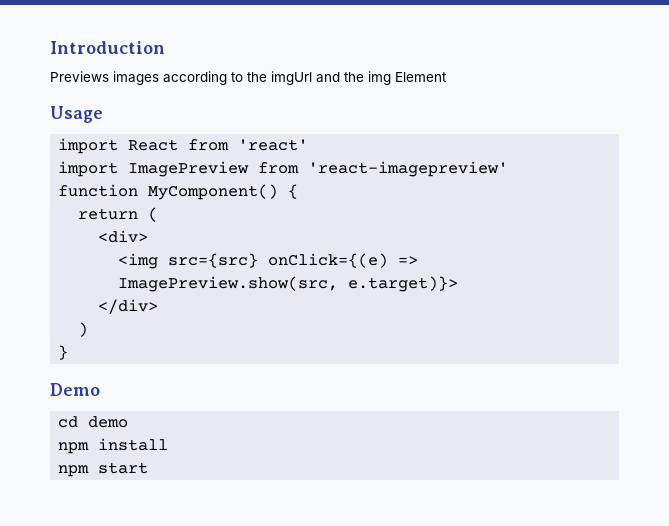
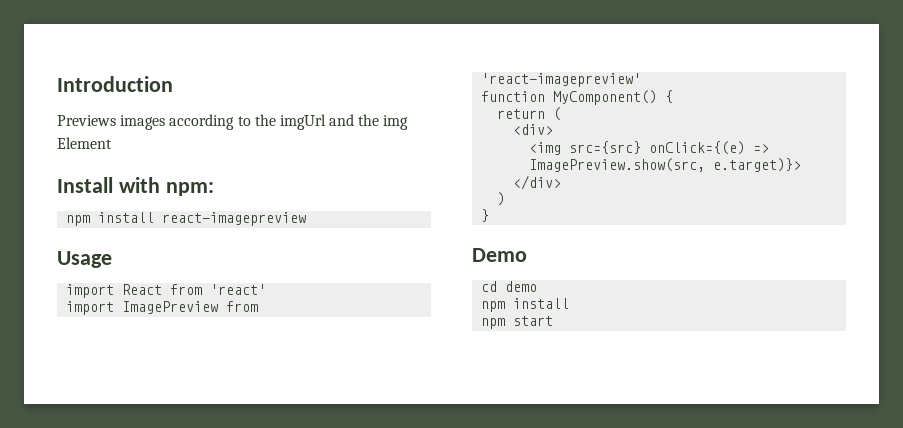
+ Install with npm:
+ npm install react-imagepreview

